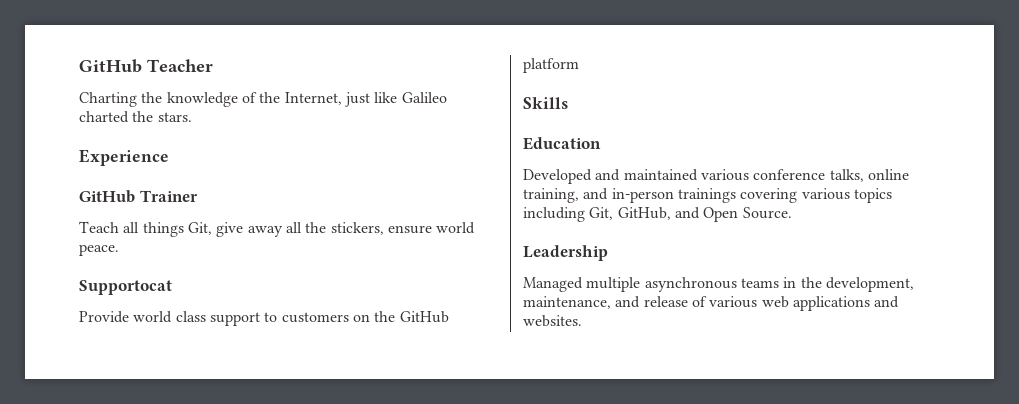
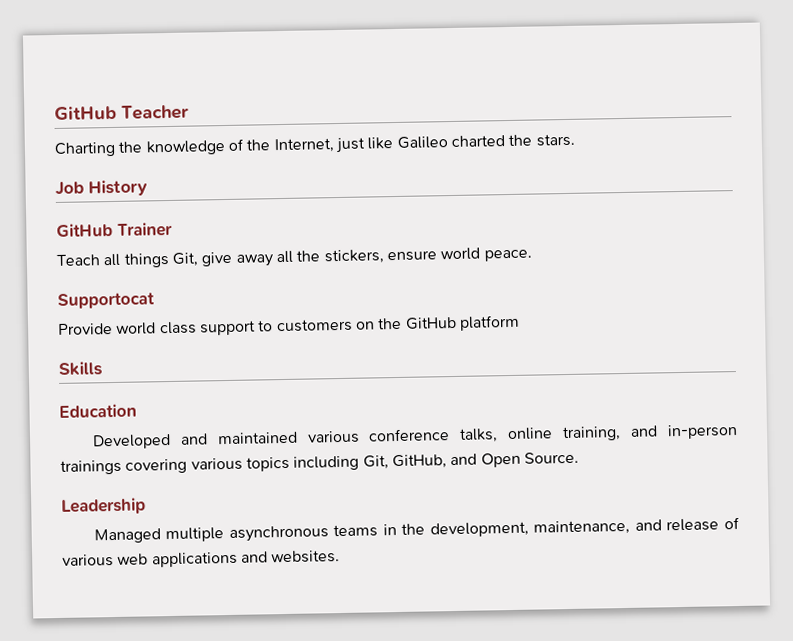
- Experience
+ Job History

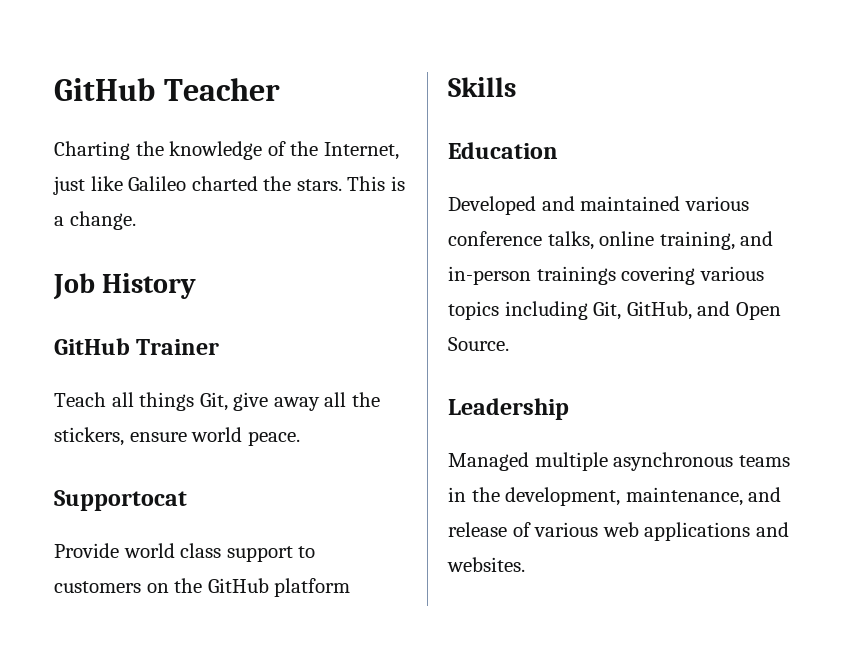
+ This is a change.

